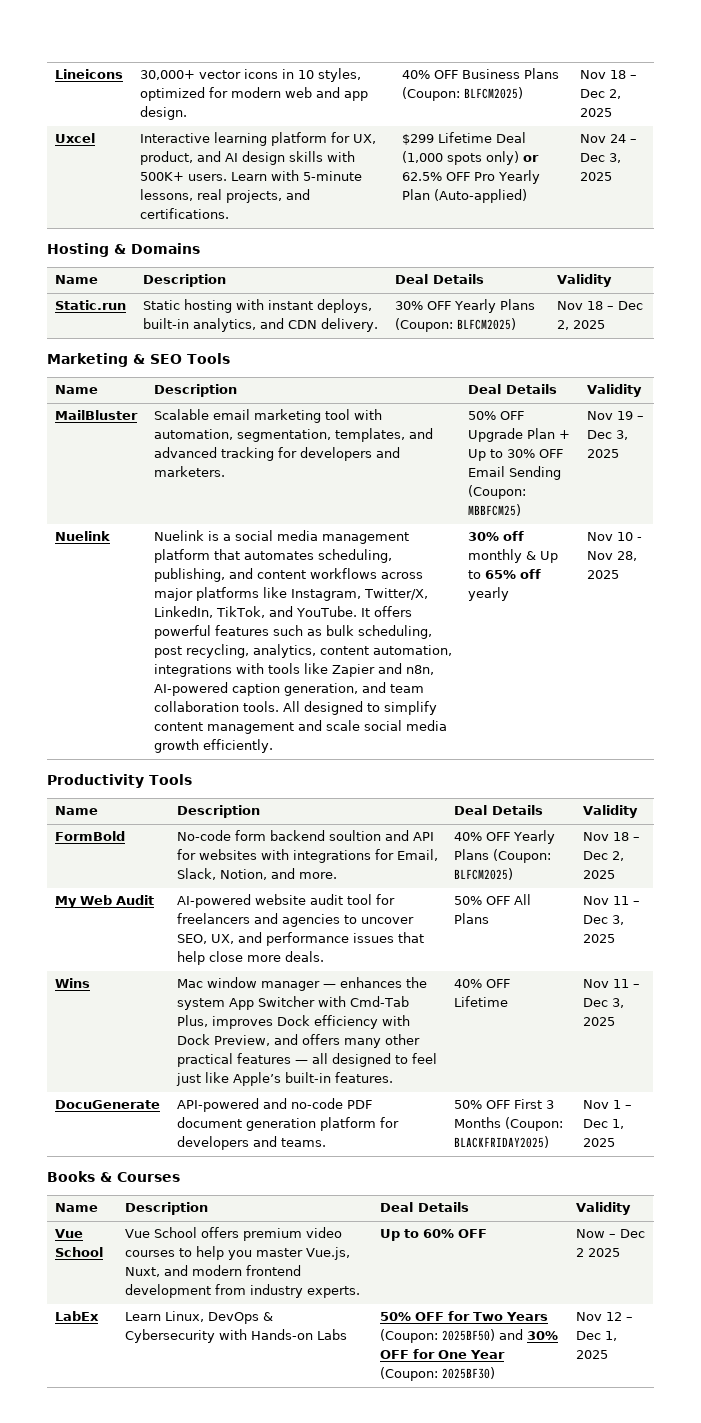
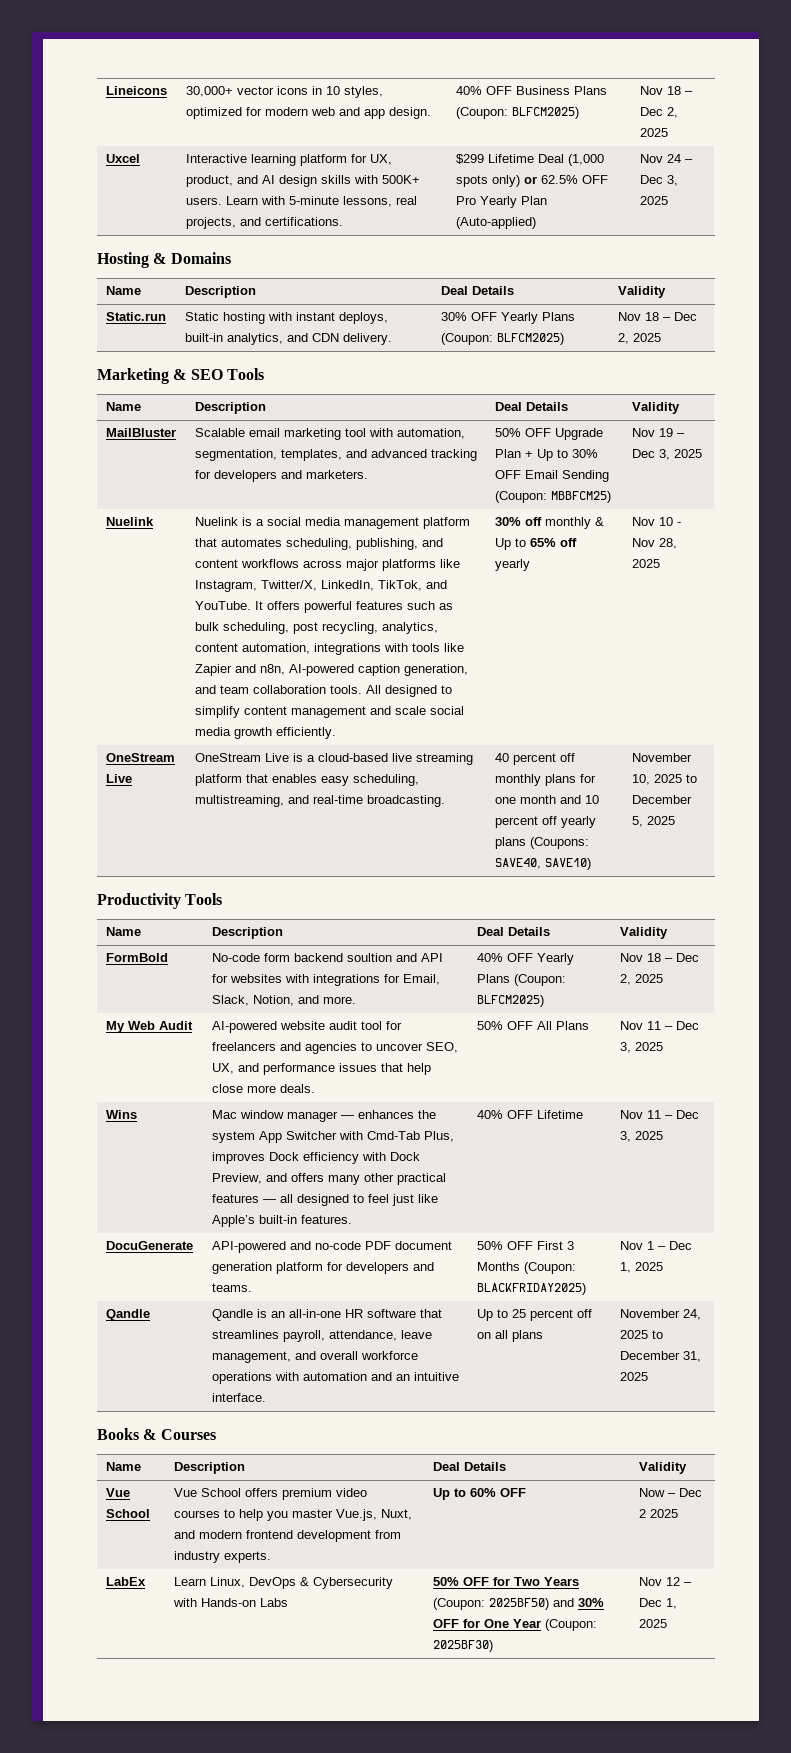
+ OneStream Live | OneStream Live is a cloud-based live streaming platform that enables easy scheduling, multistreaming, and real-time broadcasting. | 40 percent off monthly plans for one month and 10 percent off yearly plans (Coupons: SAVE40, SAVE10) | November 10, 2025 to December 5, 2025
+ Qandle | Qandle is an all-in-one HR software that streamlines payroll, attendance, leave management, and overall workforce operations with automation and an intuitive interface. | Up to 25 percent off on all plans | November 24, 2025 to December 31, 2025

